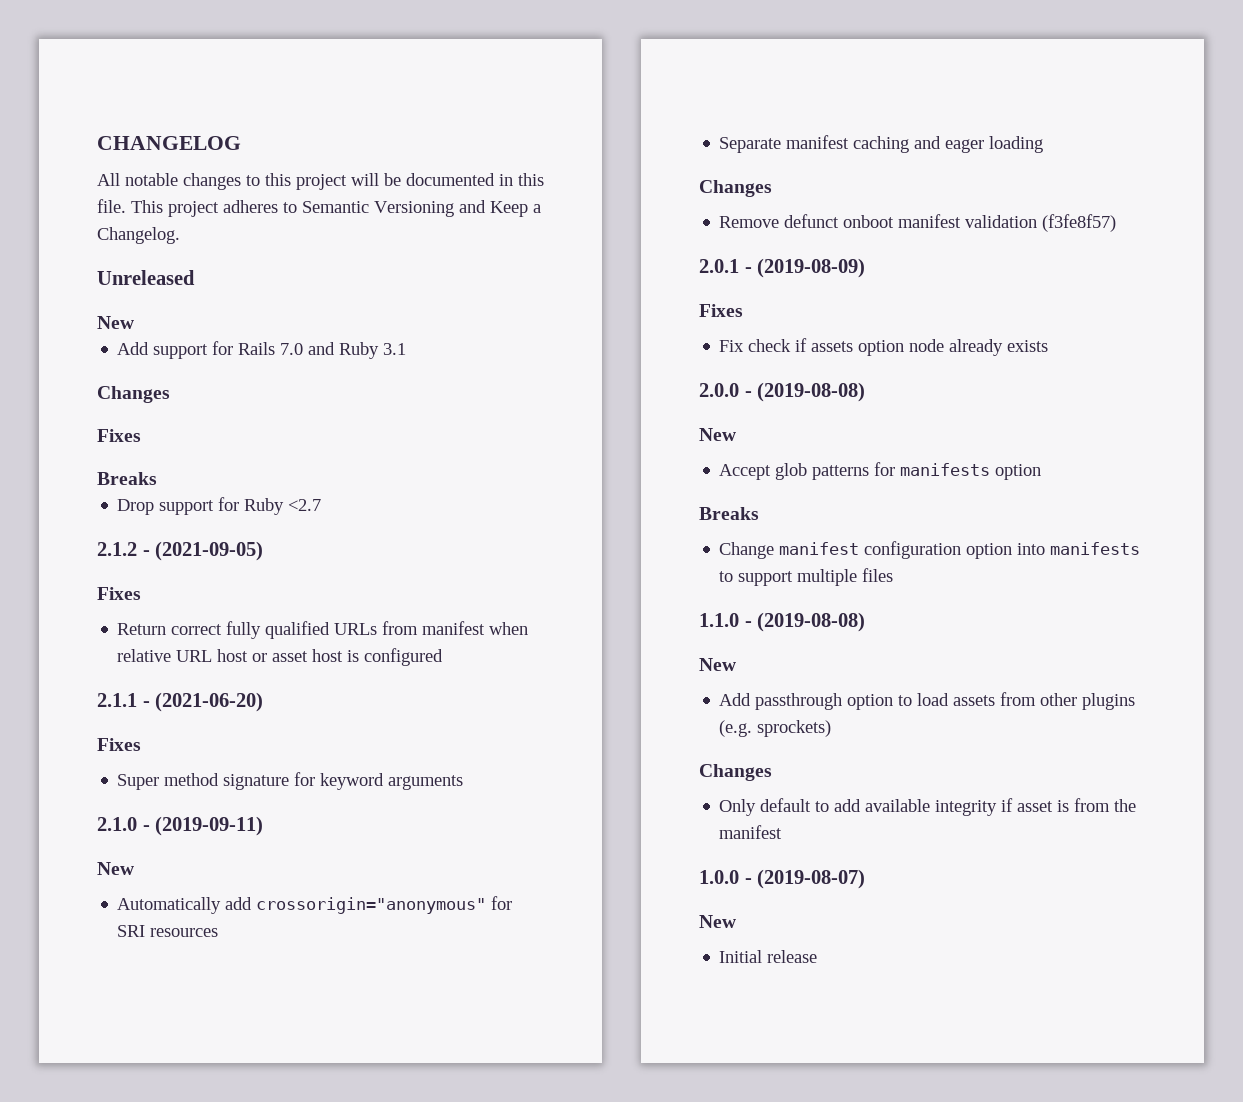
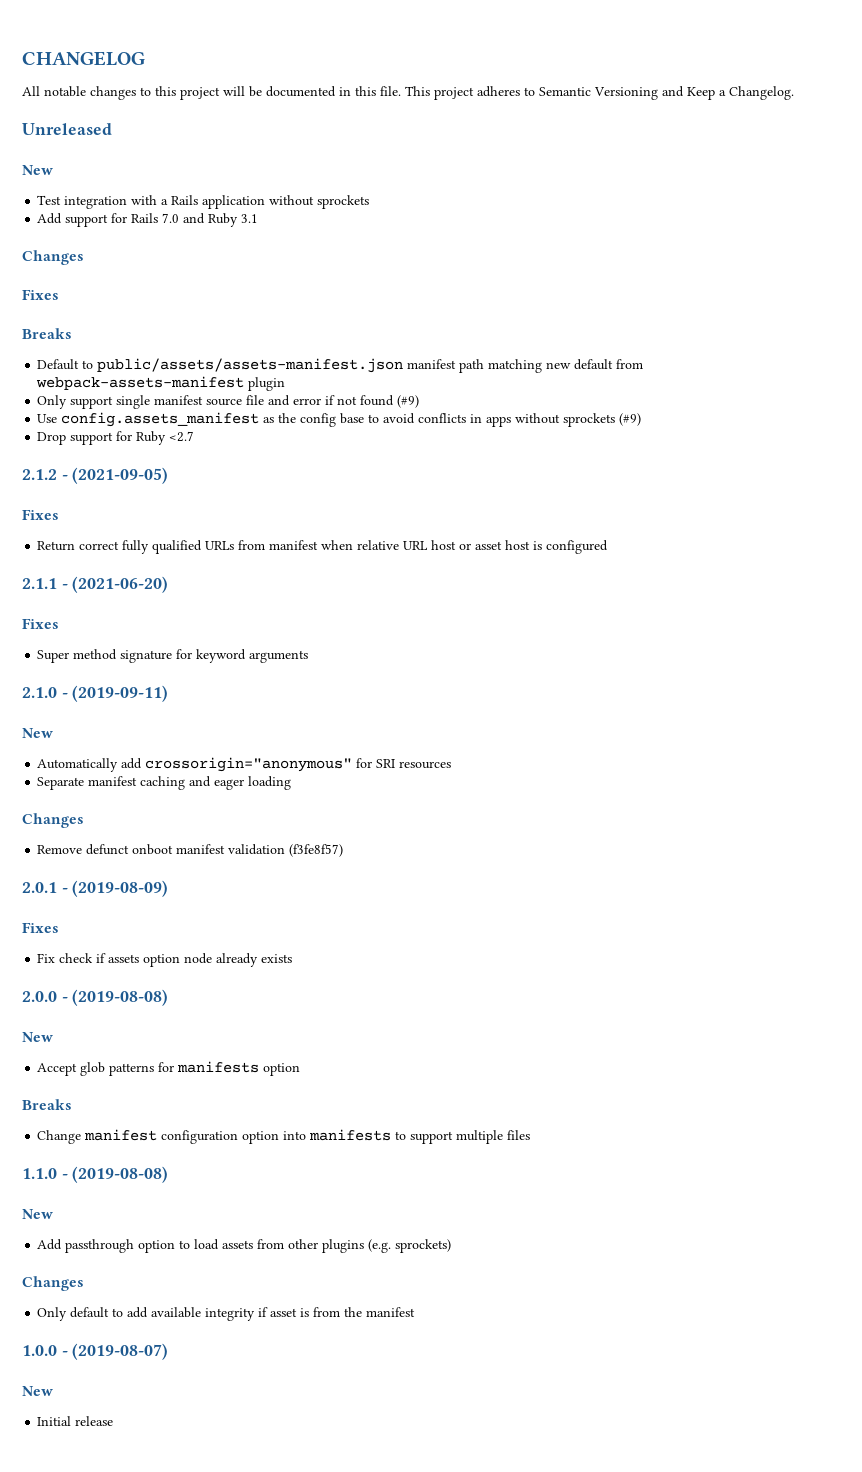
+ Test integration with a Rails application without sprockets
+ Default to public/assets/assets-manifest.json manifest path matching new default from webpack-assets-manifest plugin
+ Only support single manifest source file and error if not found (#9)
+ Use config.assets_manifest as the config base to avoid conflicts in apps without sprockets (#9)

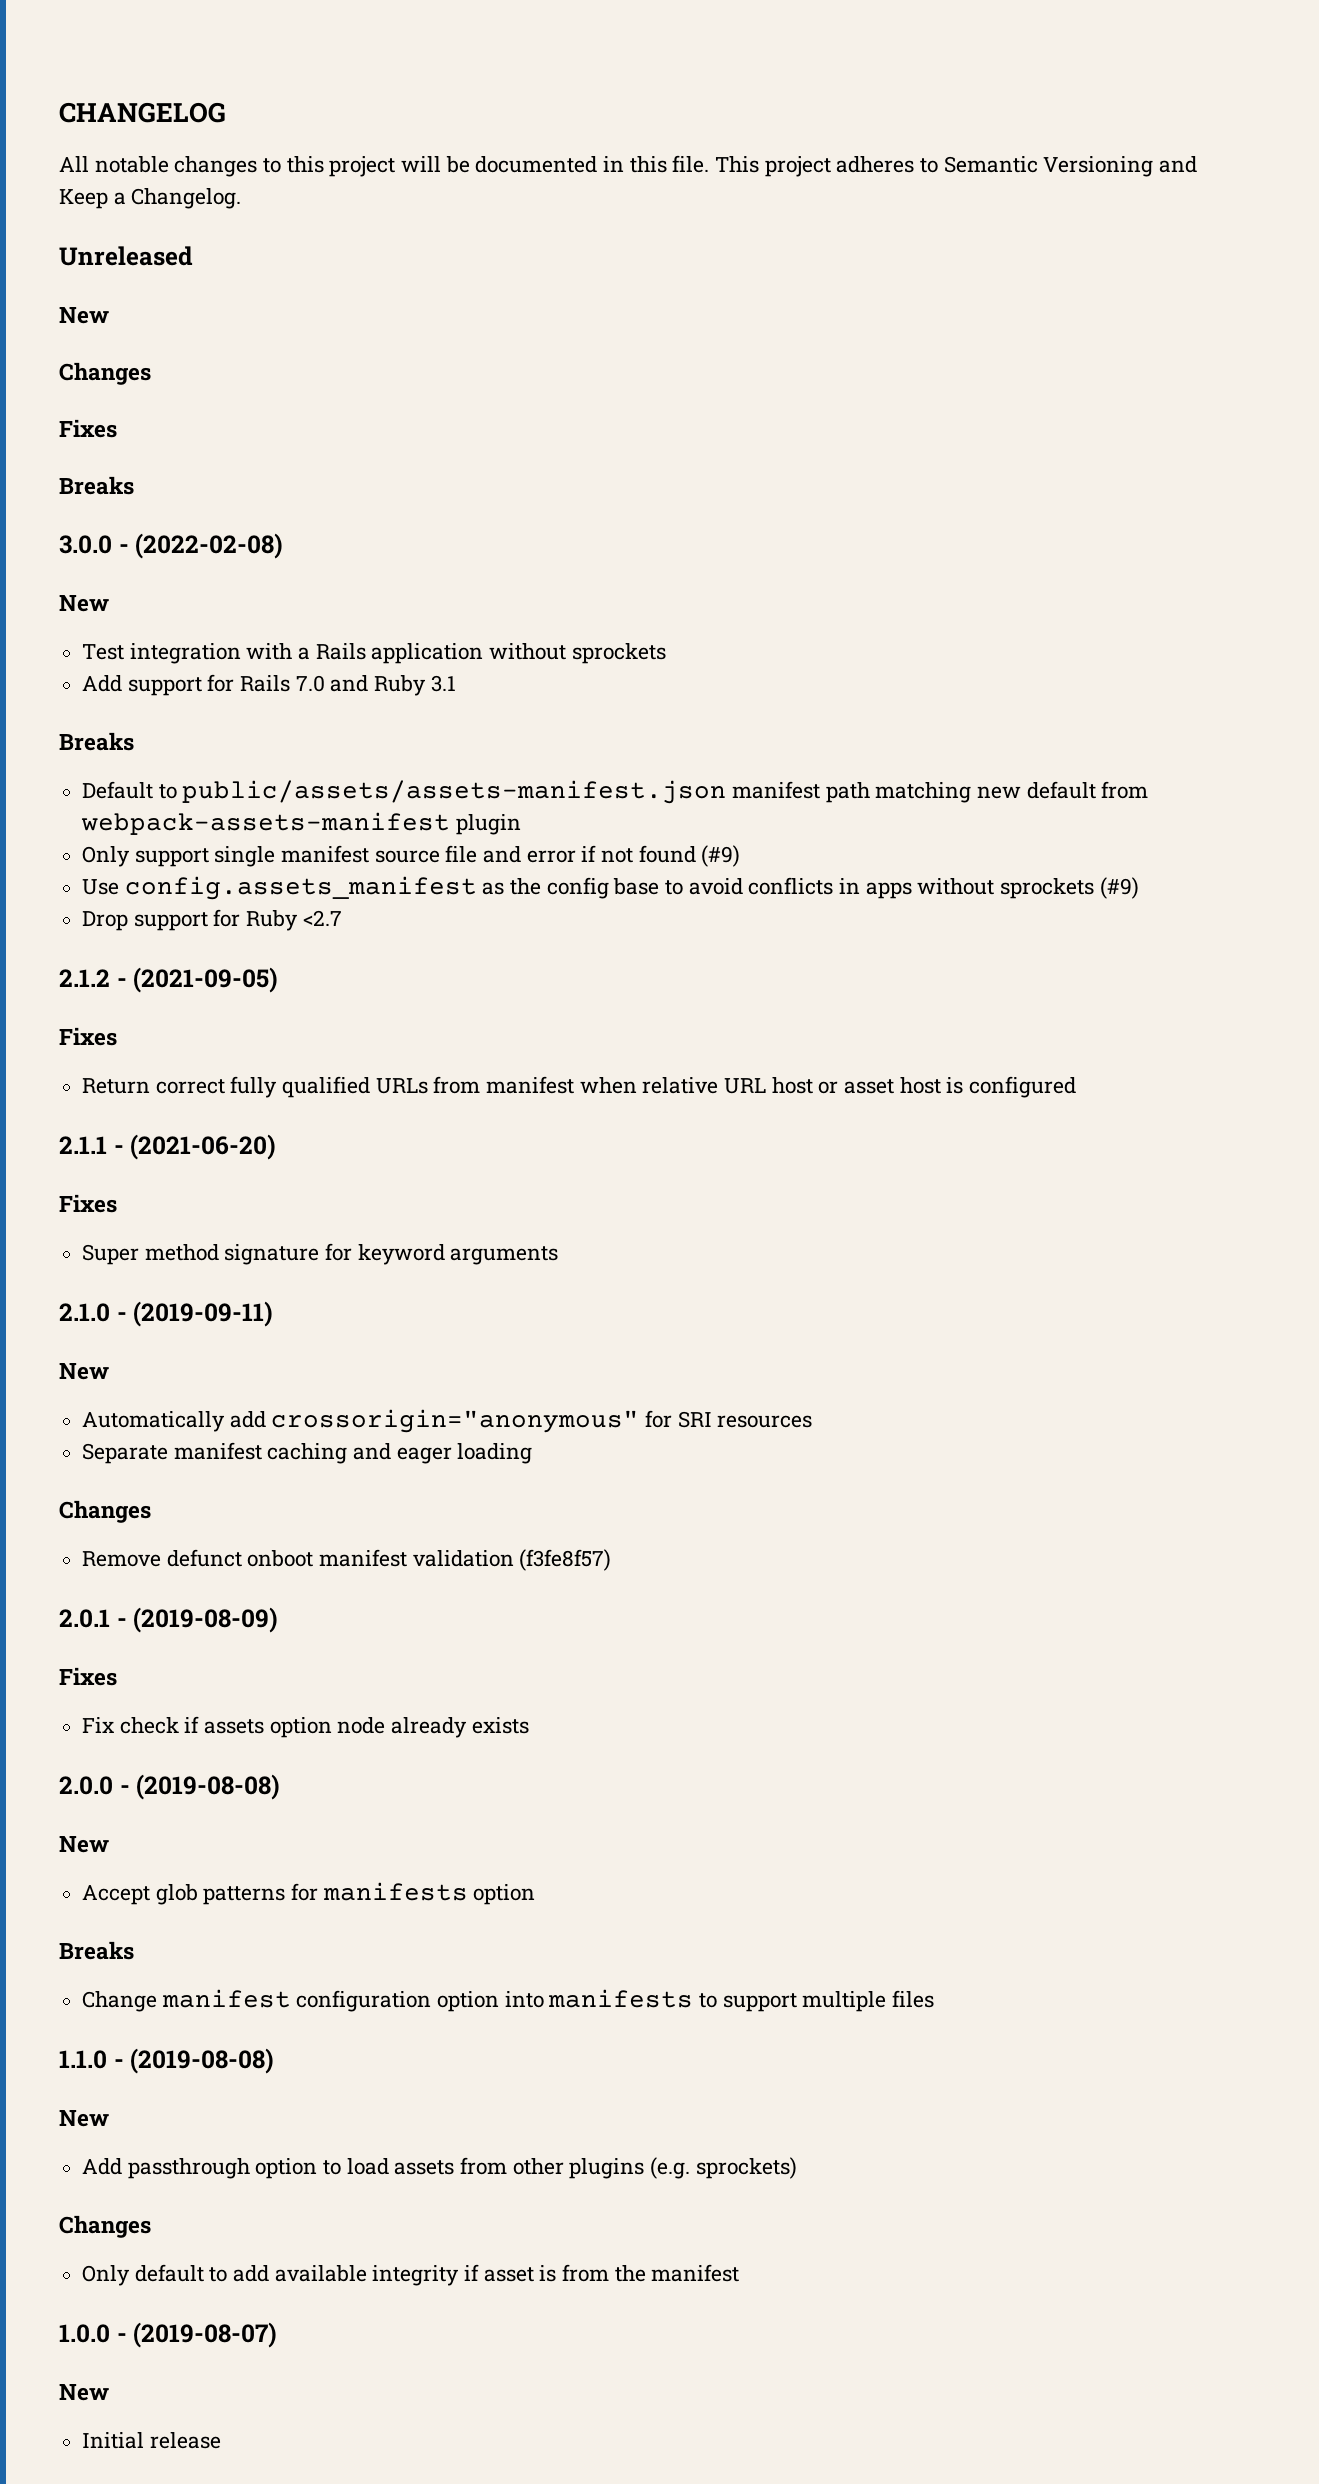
  Unreleased
+ New
+ Changes
+ Fixes
+ Breaks
+ 3.0.0 - (2022-02-08)
  Add support for Rails 7.0 and Ruby 3.1
- Changes
- Fixes

